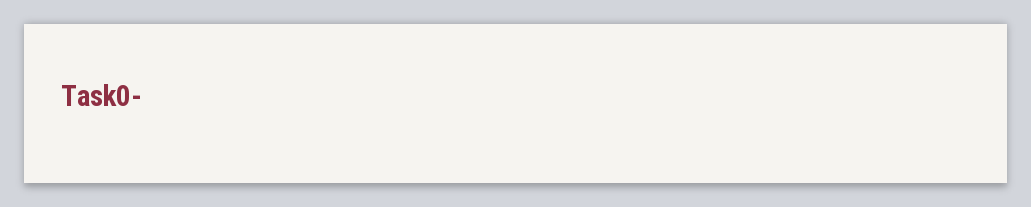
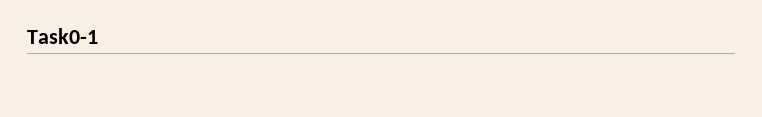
- Task0-
+ Task0-1

